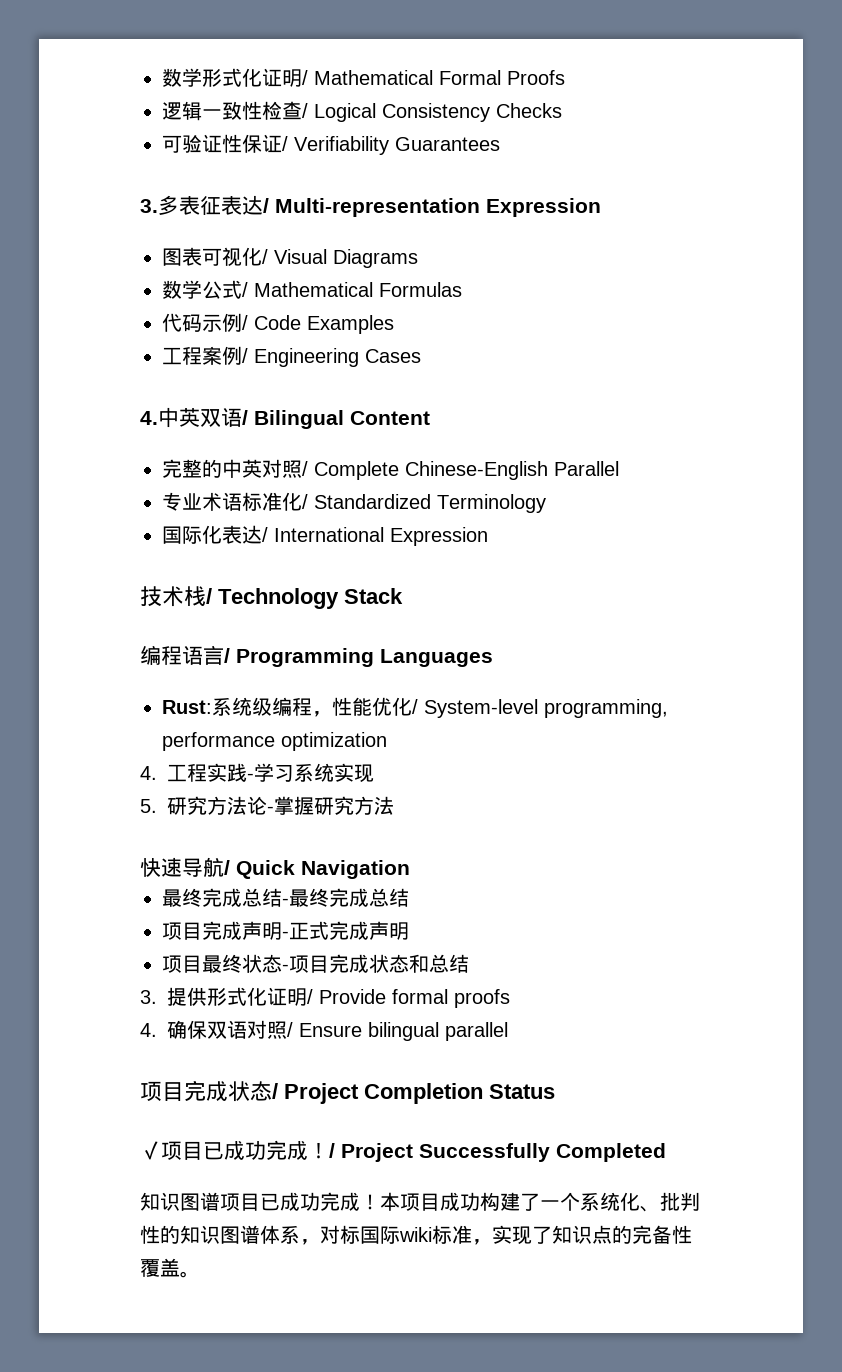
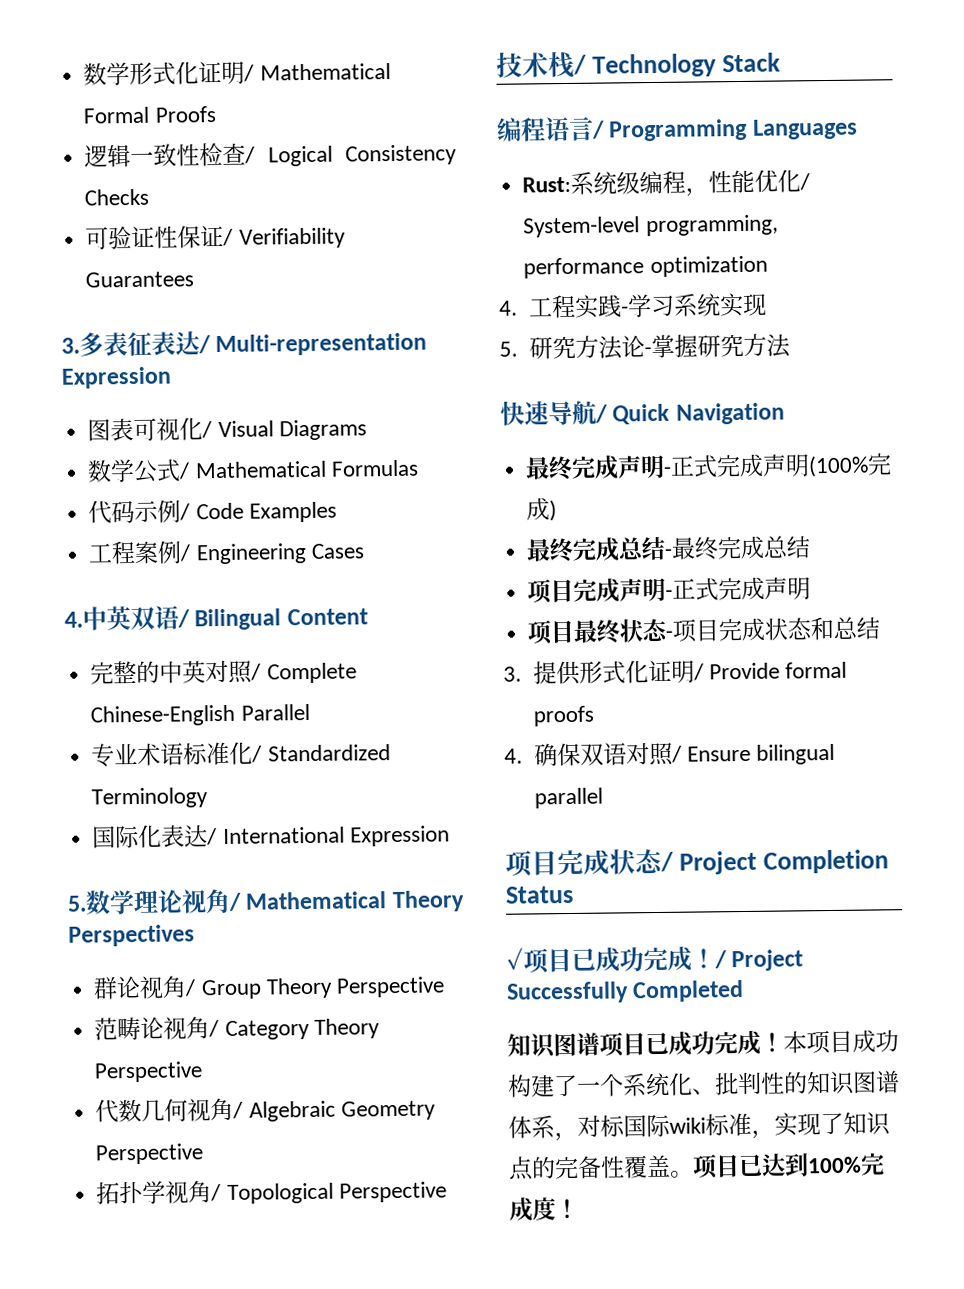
+ 5.数学理论视角/ Mathematical Theory Perspectives
+ 群论视角/ Group Theory Perspective
+ 范畴论视角/ Category Theory Perspective
+ 代数几何视角/ Algebraic Geometry Perspective
+ 拓扑学视角/ Topological Perspective
+ 最终完成声明-正式完成声明(100%完成)
+ 项目已达到100%完成度！

